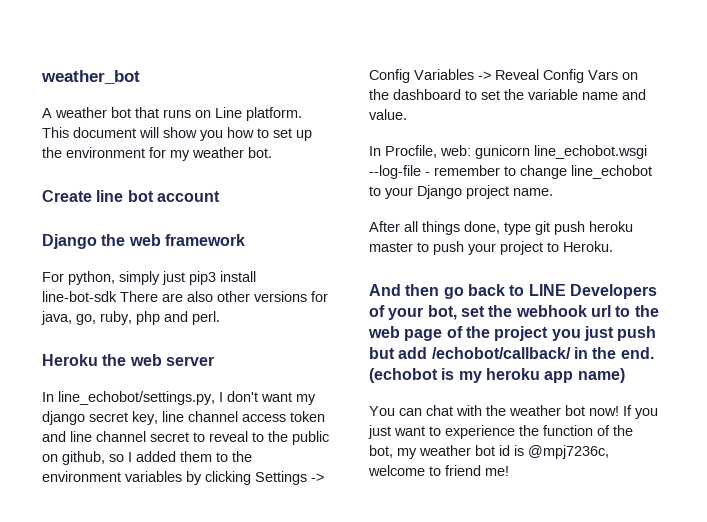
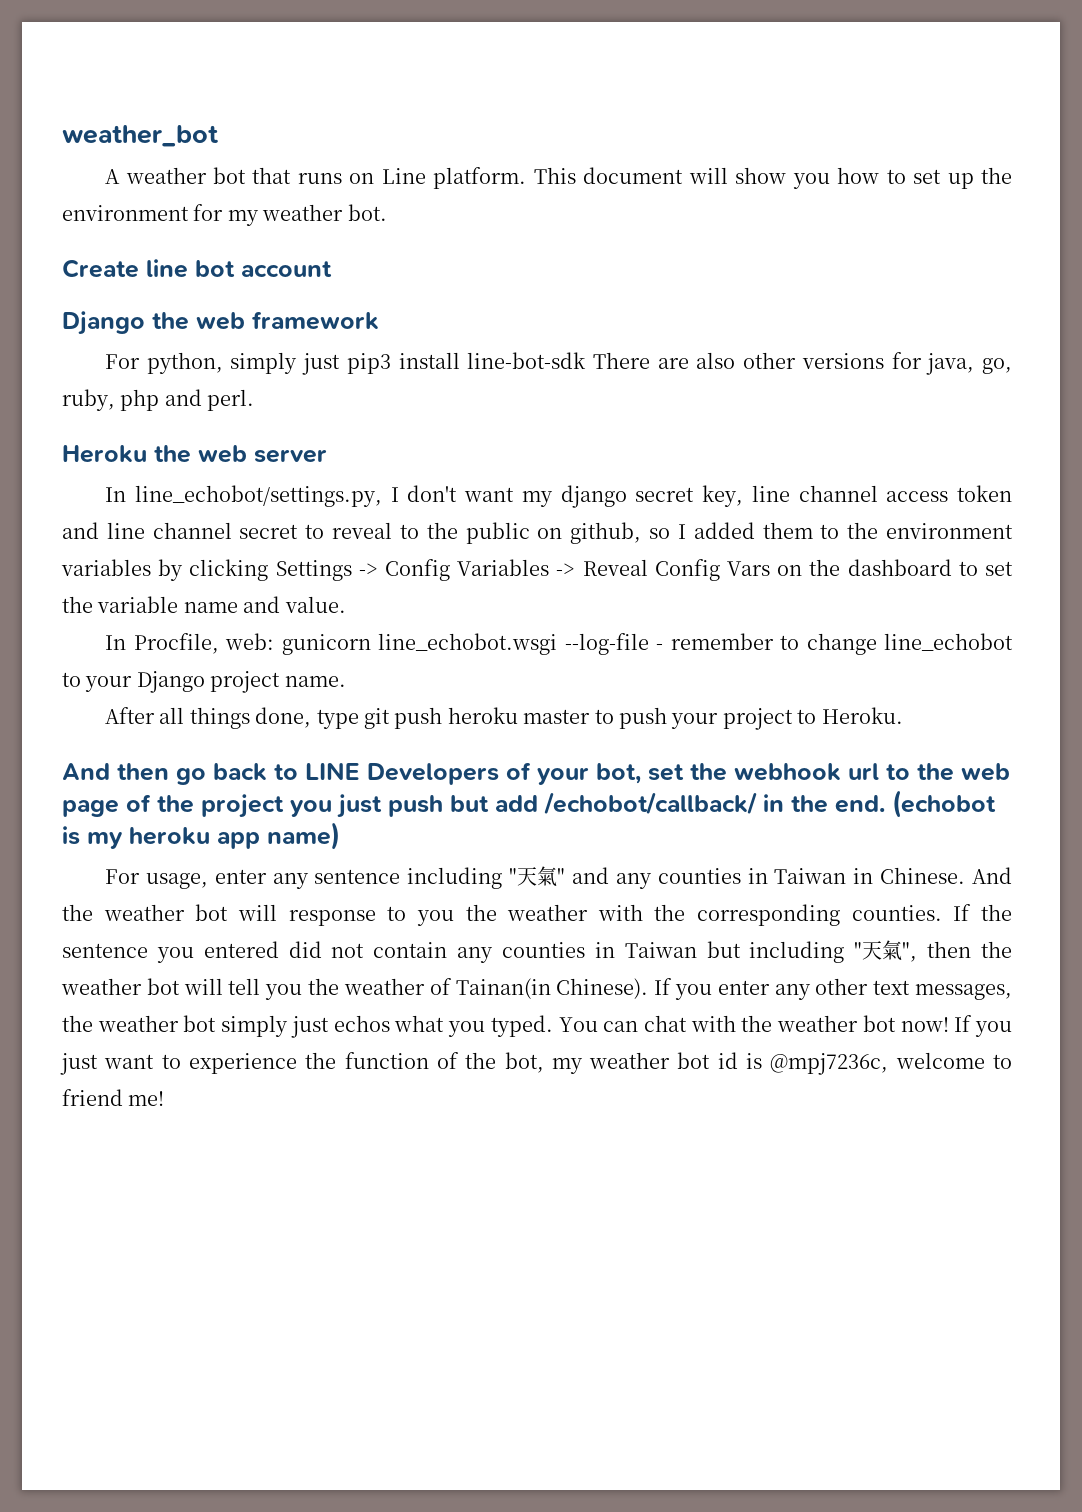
+ For usage, enter any sentence including "天氣" and any counties in Taiwan in Chinese. And the weather bot will response to you the weather with the corresponding counties. If the sentence you entered did not contain any counties in Taiwan but including "天氣", then the weather bot will tell you the weather of Tainan(in Chinese). If you enter any other text messages, the weather bot simply just echos what you typed.

